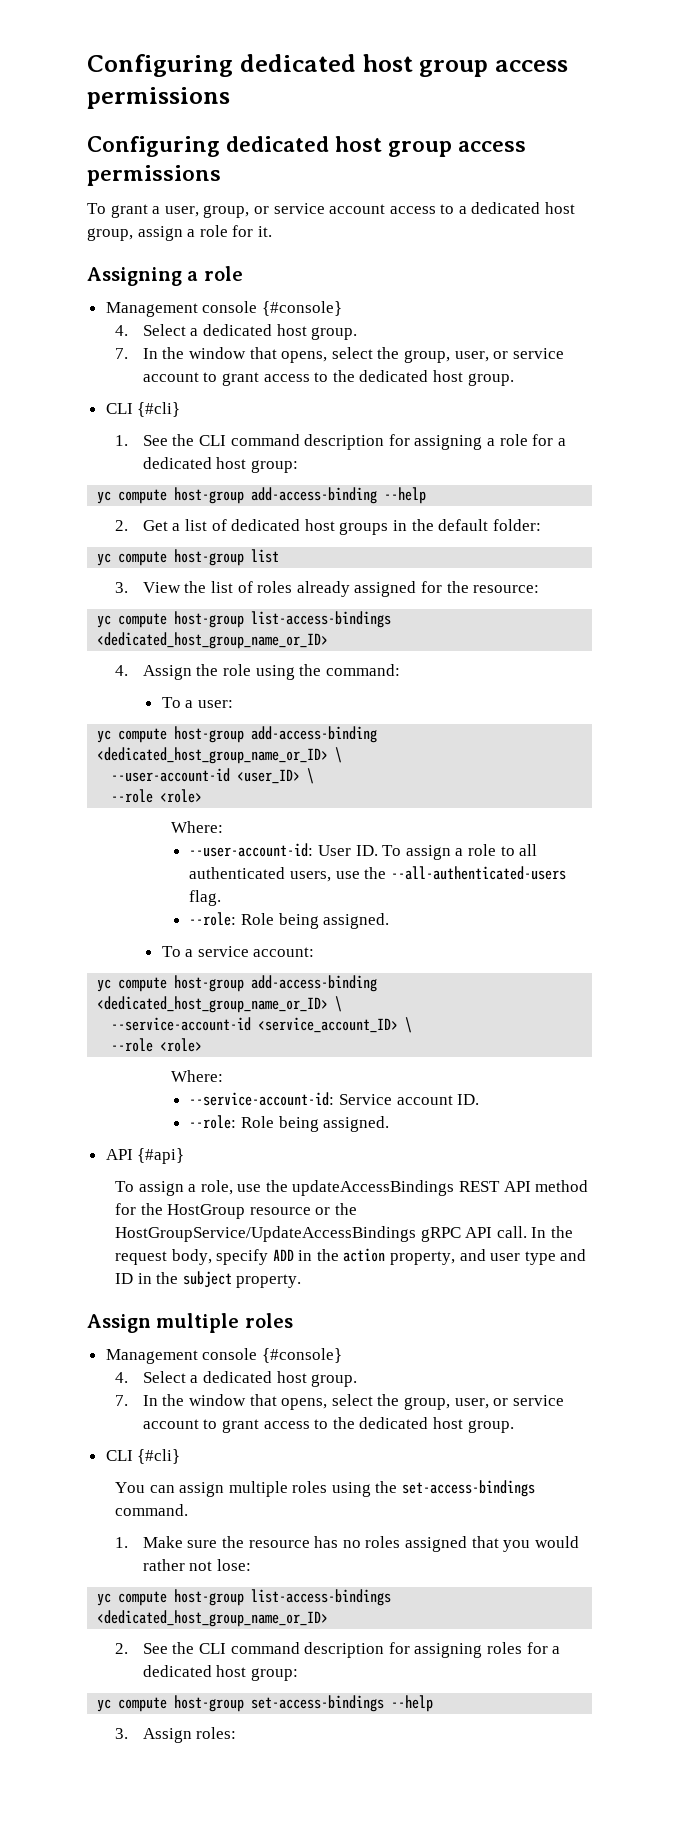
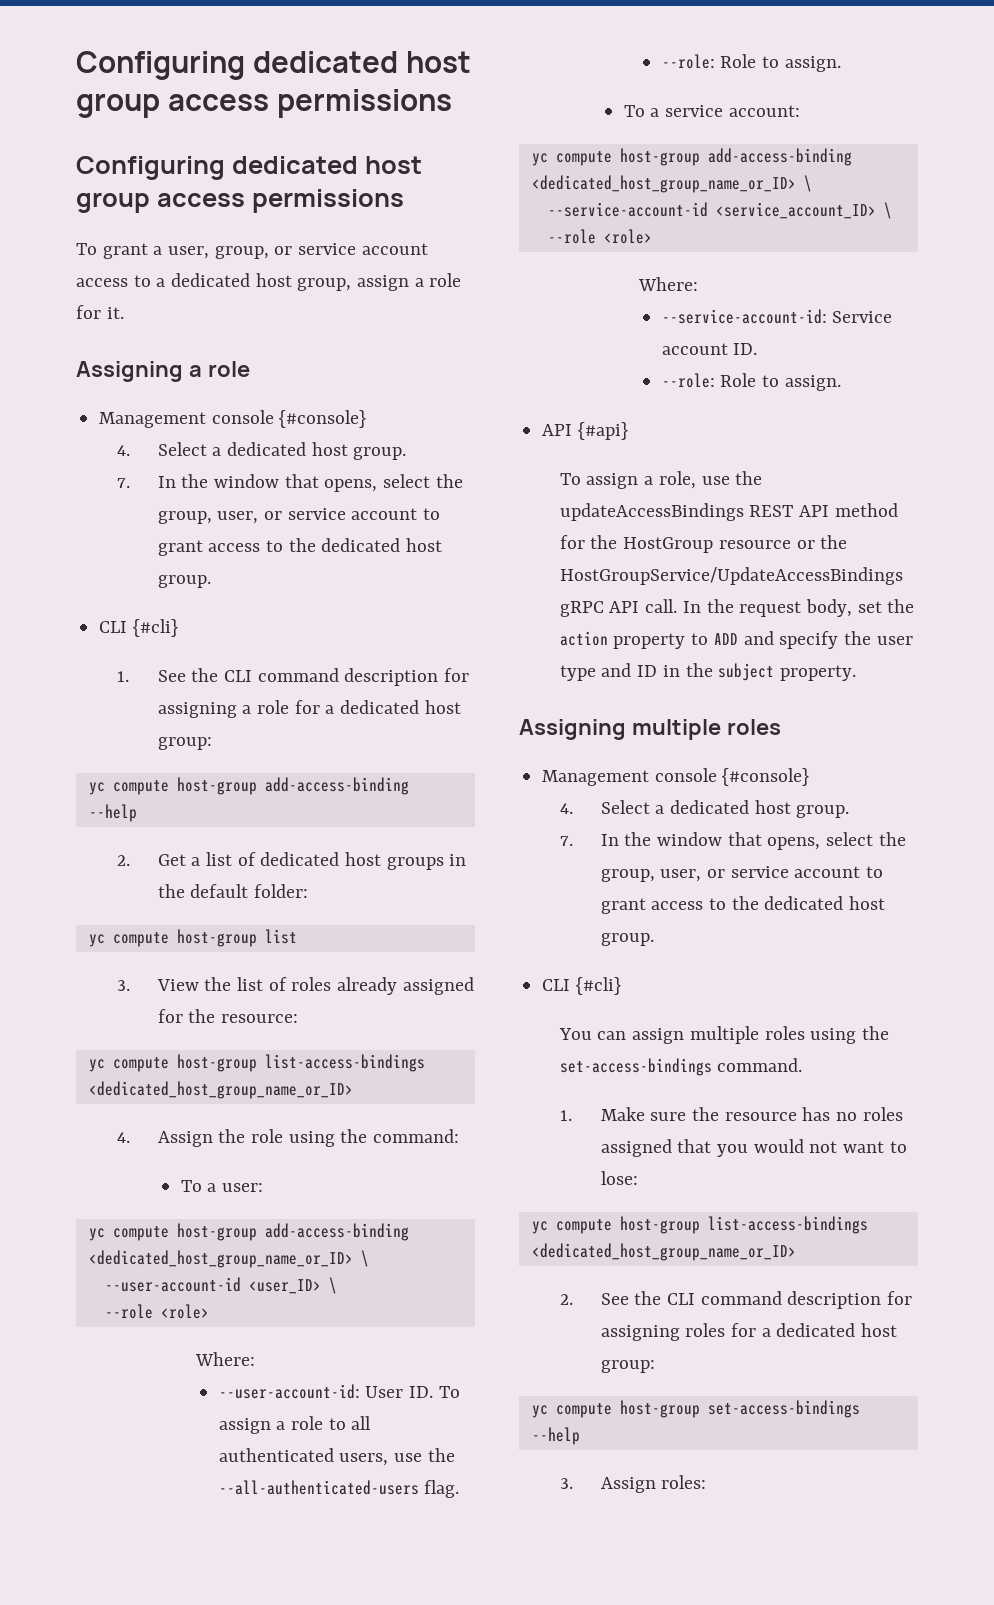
  --user-account-id: User ID. To assign a role to all authenticated users, use the --all-authenticated-users flag.
- --role: Role being assigned.
+ --role: Role to assign.
  --service-account-id: Service account ID.
- --role: Role being assigned.
+ --role: Role to assign.
- In the request body, specify ADD in the action property, and user type and ID in the subject property.
+ In the request body, set the action property to ADD and specify the user type and ID in the subject property.
- Assign multiple roles
+ Assigning multiple roles
- 1. Make sure the resource has no roles assigned that you would rather not lose:
+ 1. Make sure the resource has no roles assigned that you would not want to lose:

